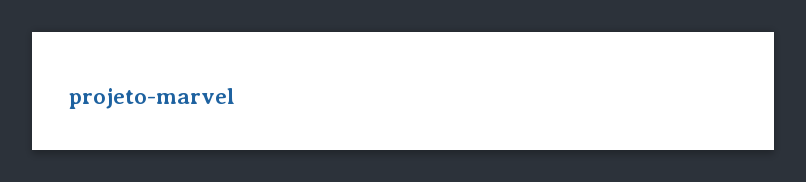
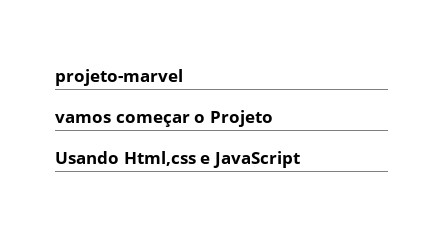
+ vamos começar o Projeto
+ Usando Html,css e JavaScript

